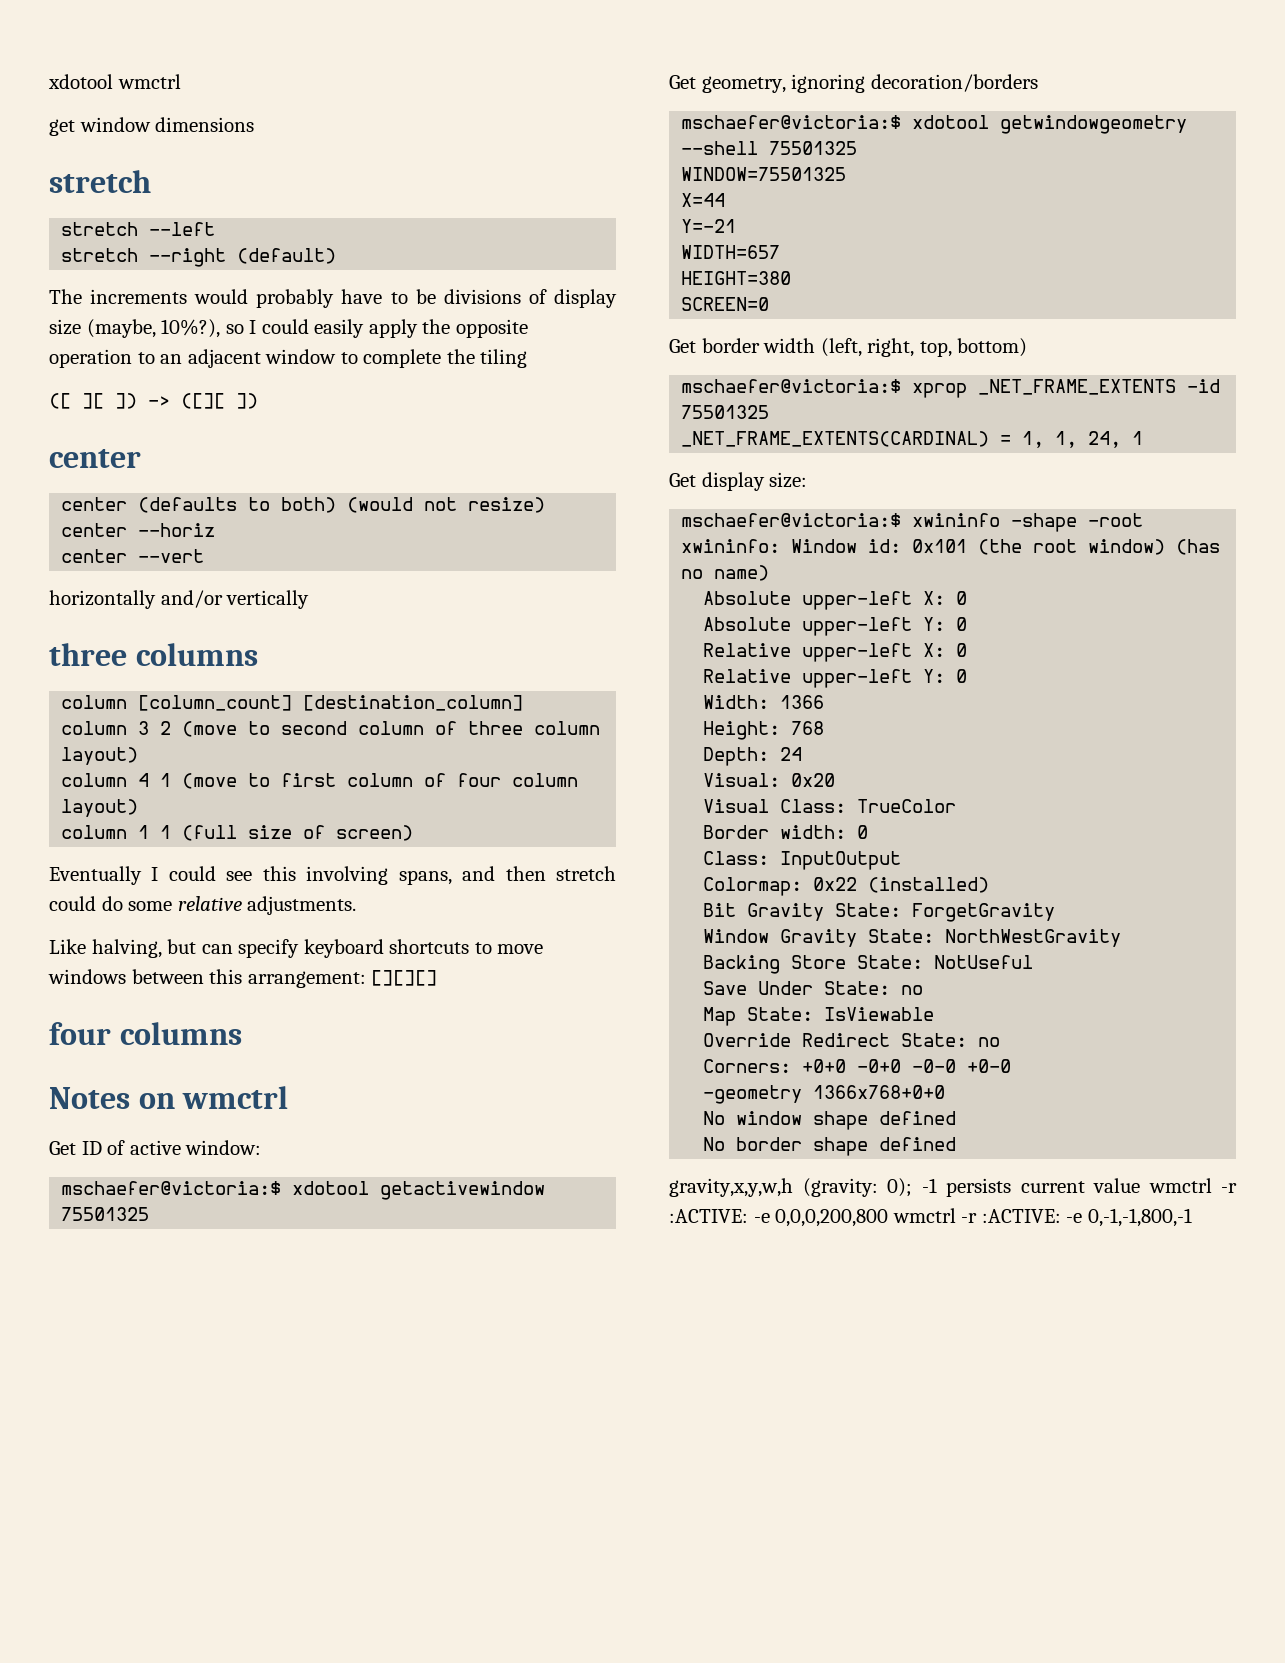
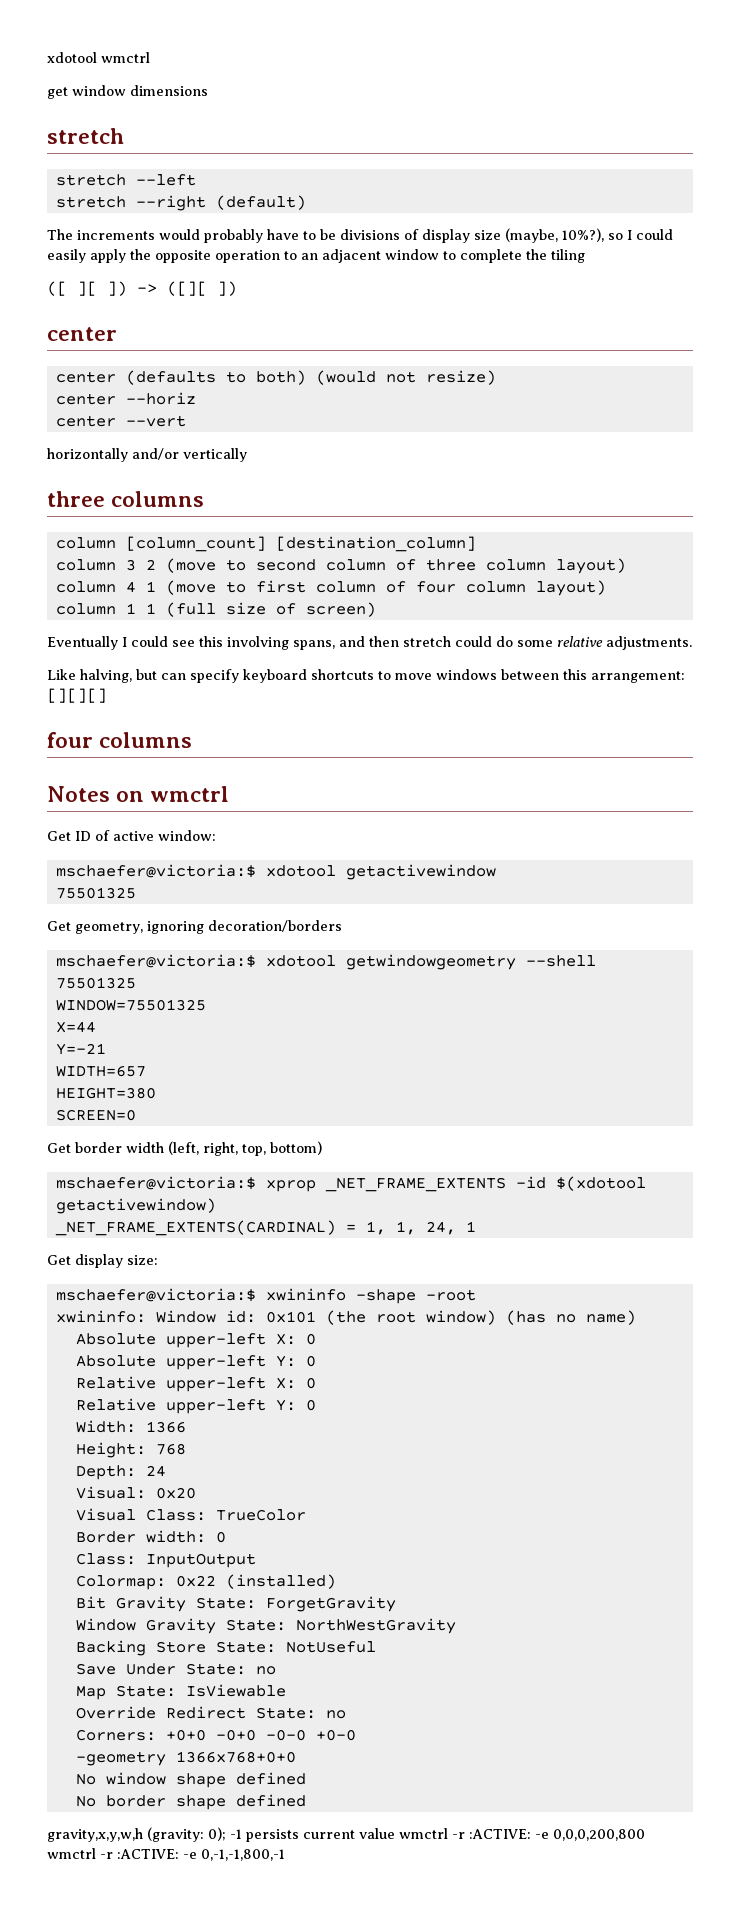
- mschaefer@victoria:$ xprop _NET_FRAME_EXTENTS -id 75501325
+ mschaefer@victoria:$ xprop _NET_FRAME_EXTENTS -id $(xdotool getactivewindow)

